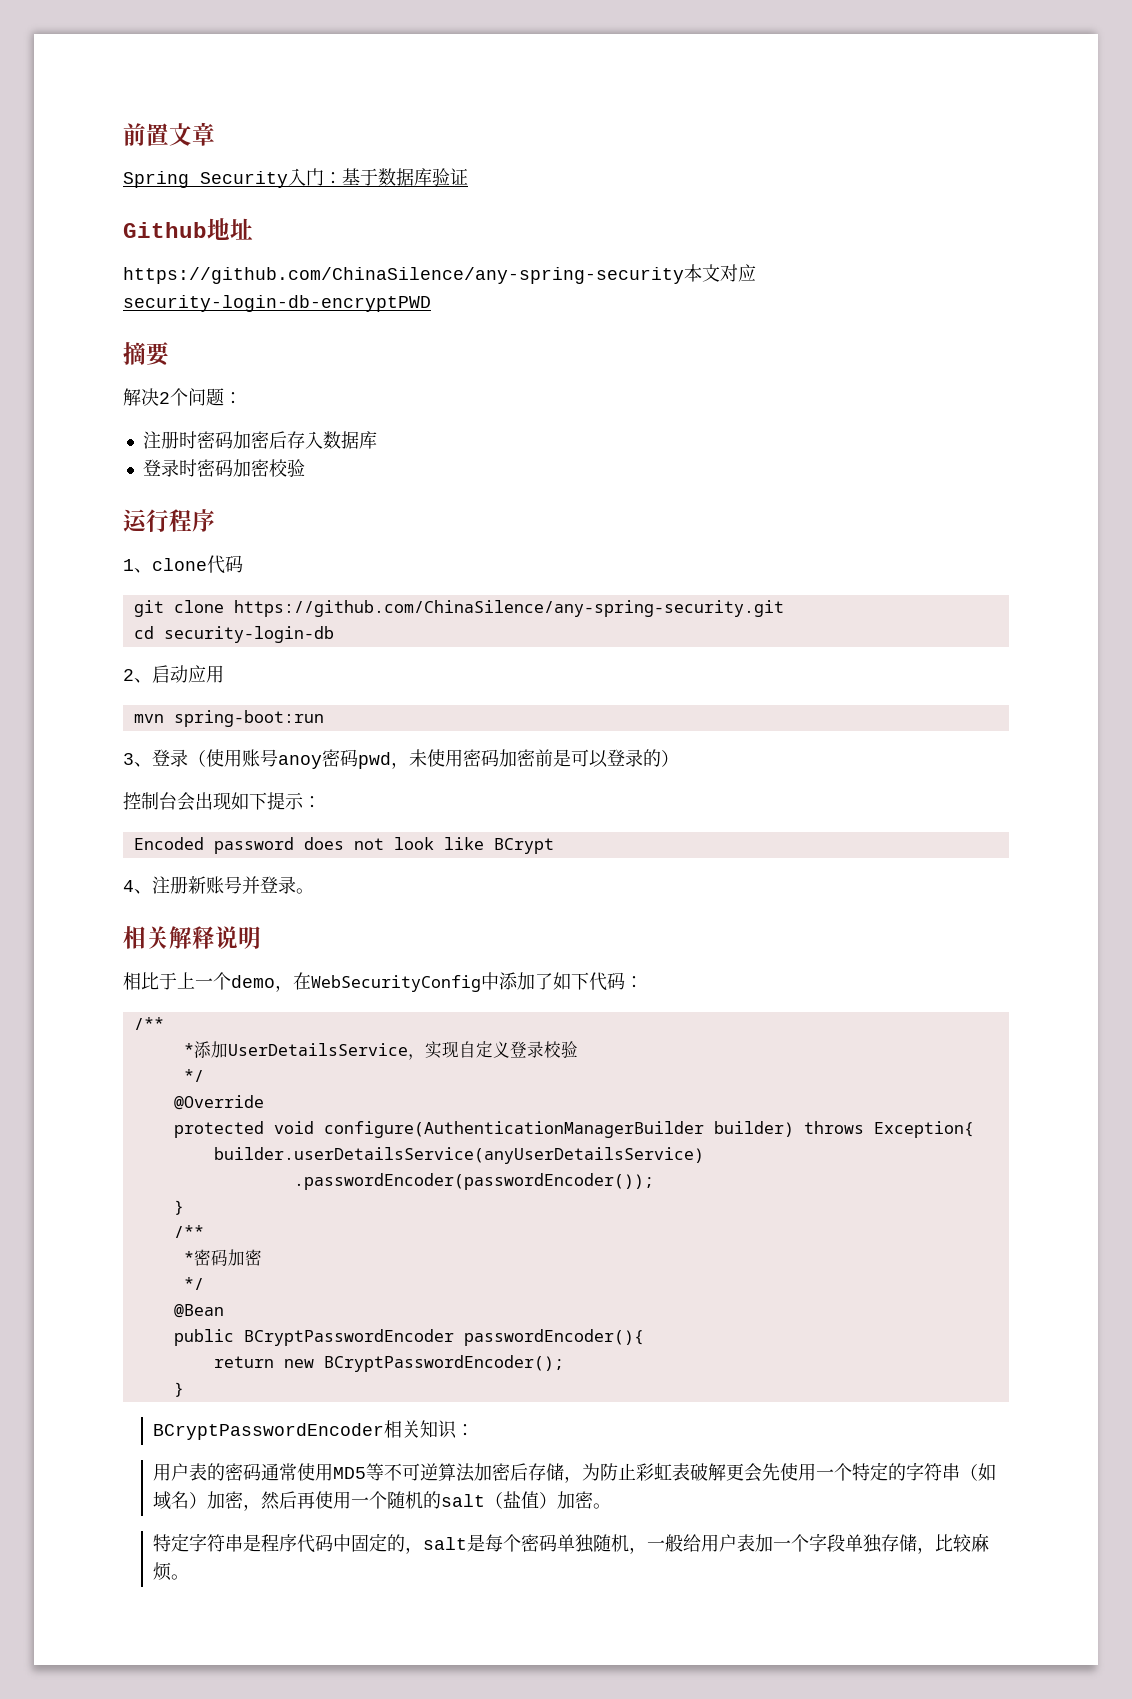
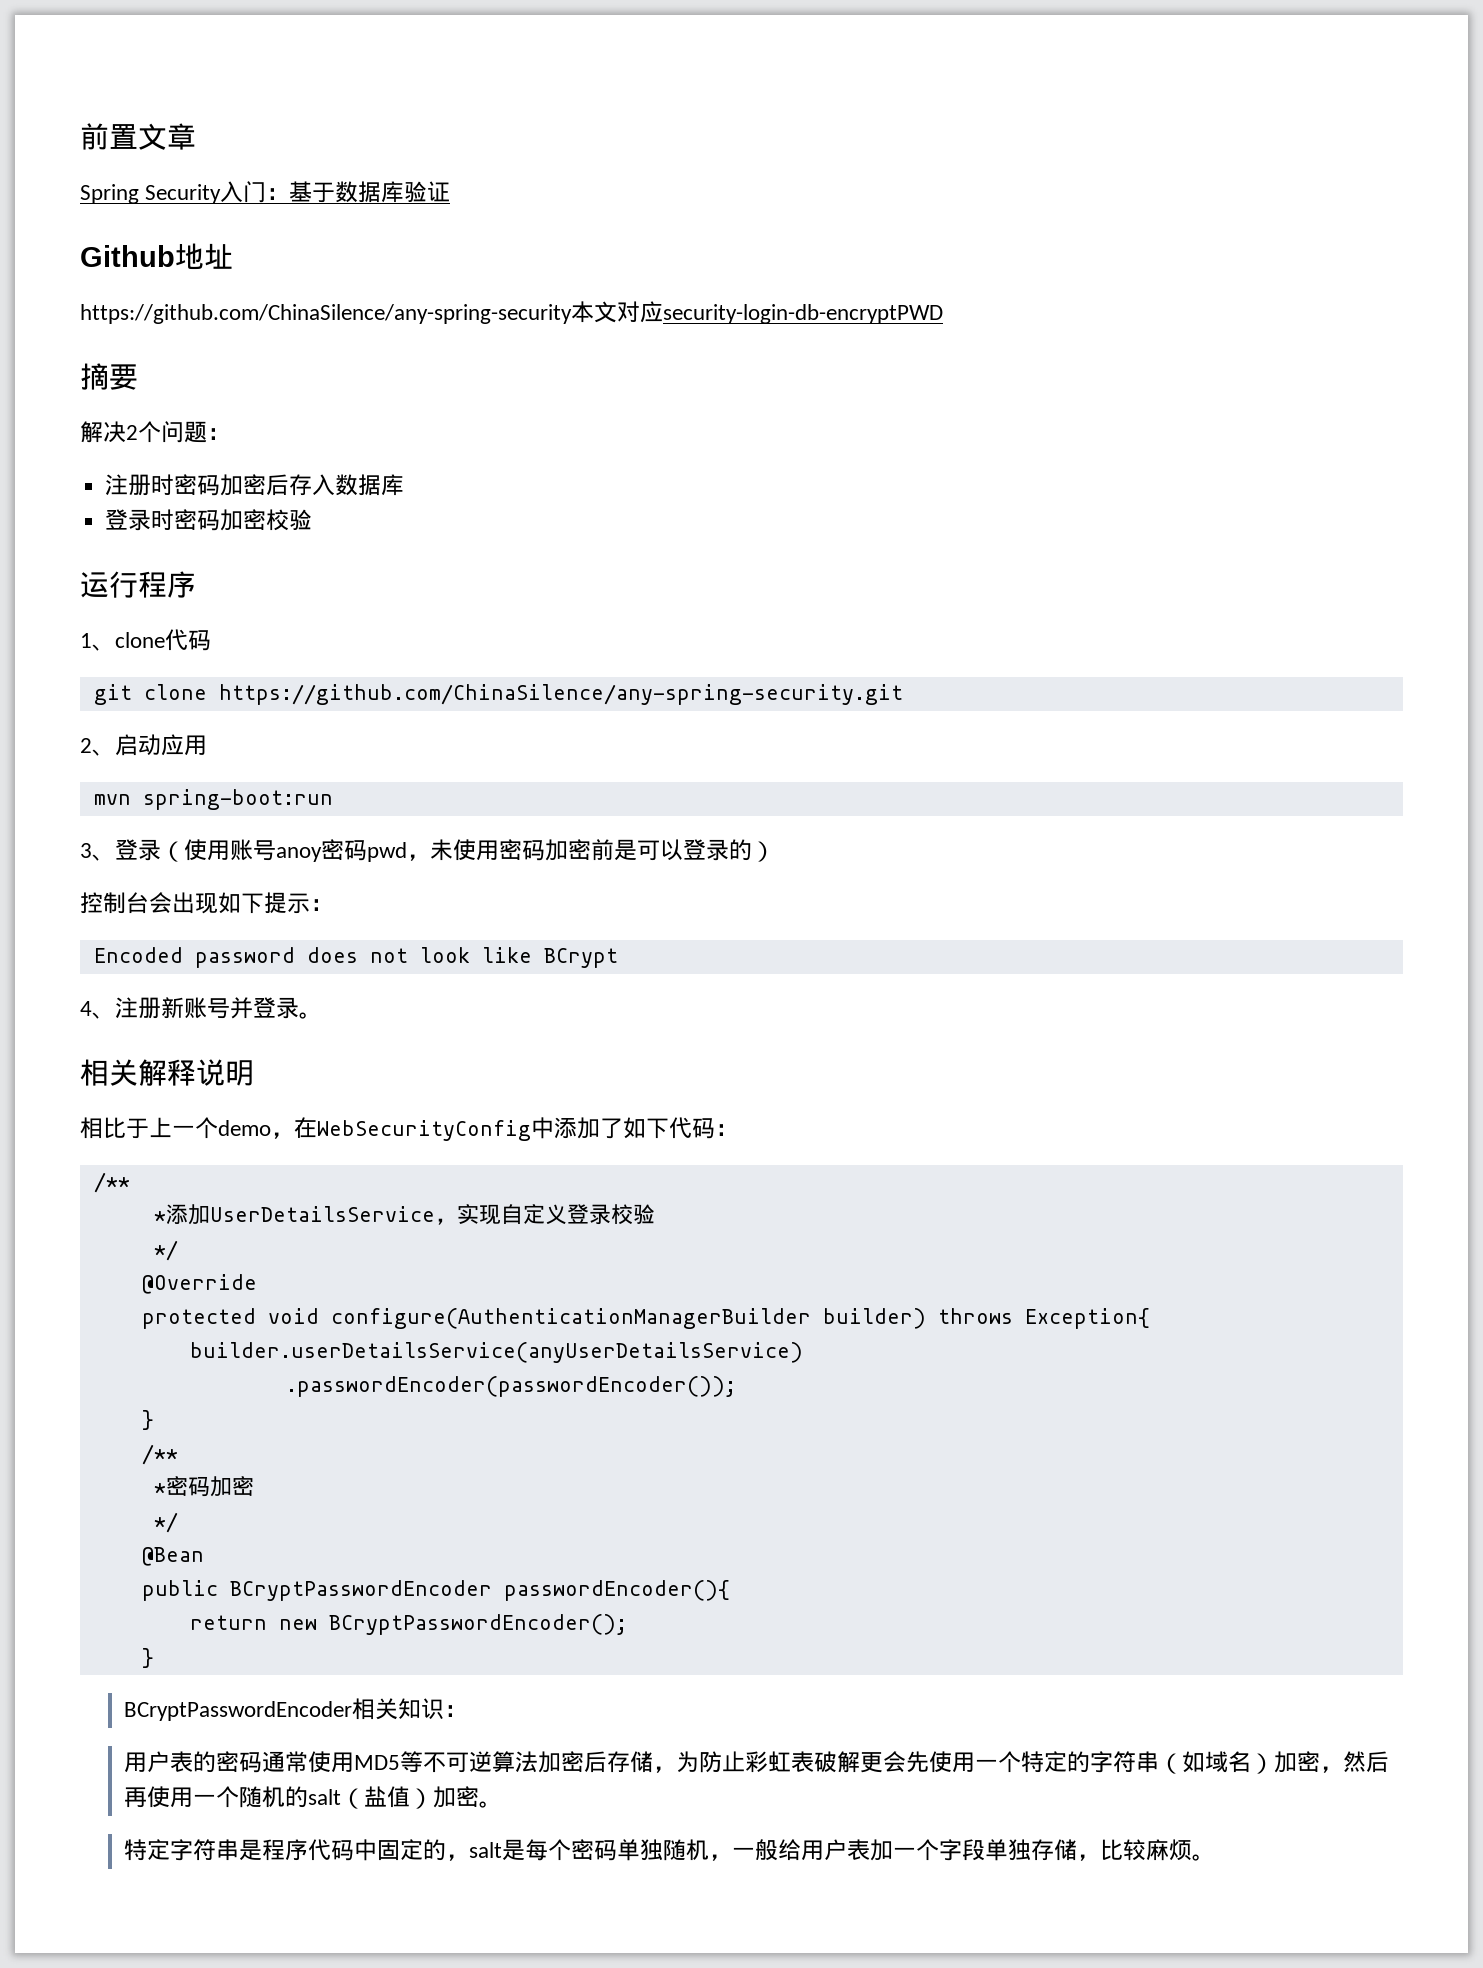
- cd security-login-db

